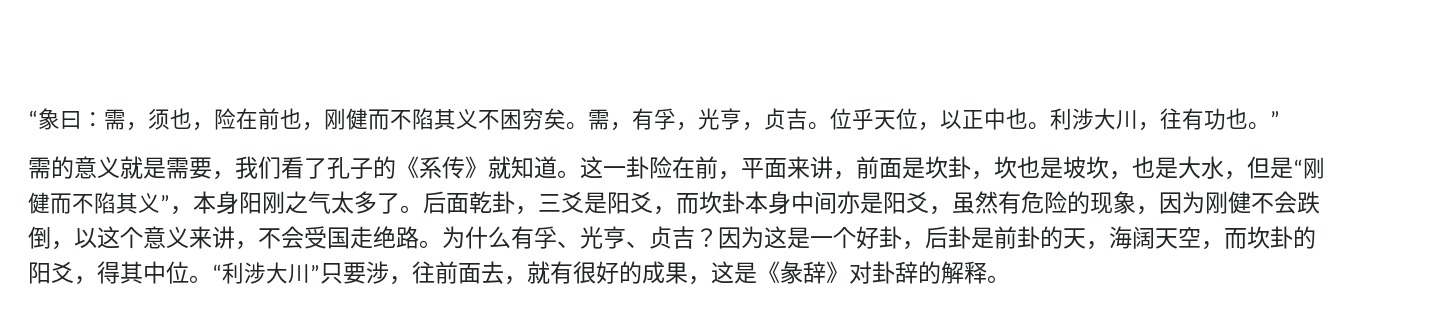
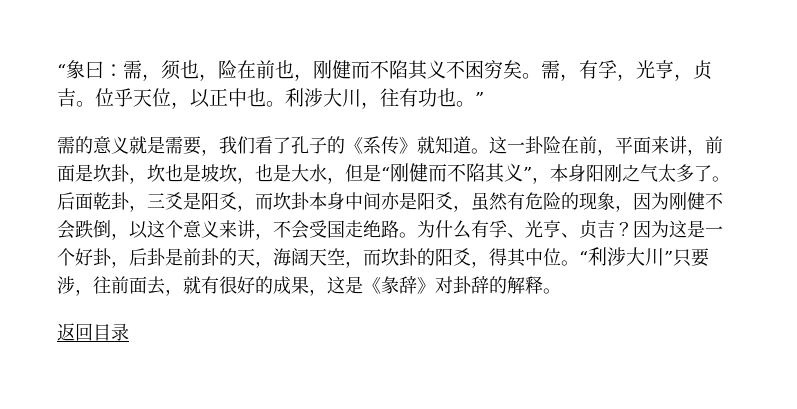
+ 返回目录

